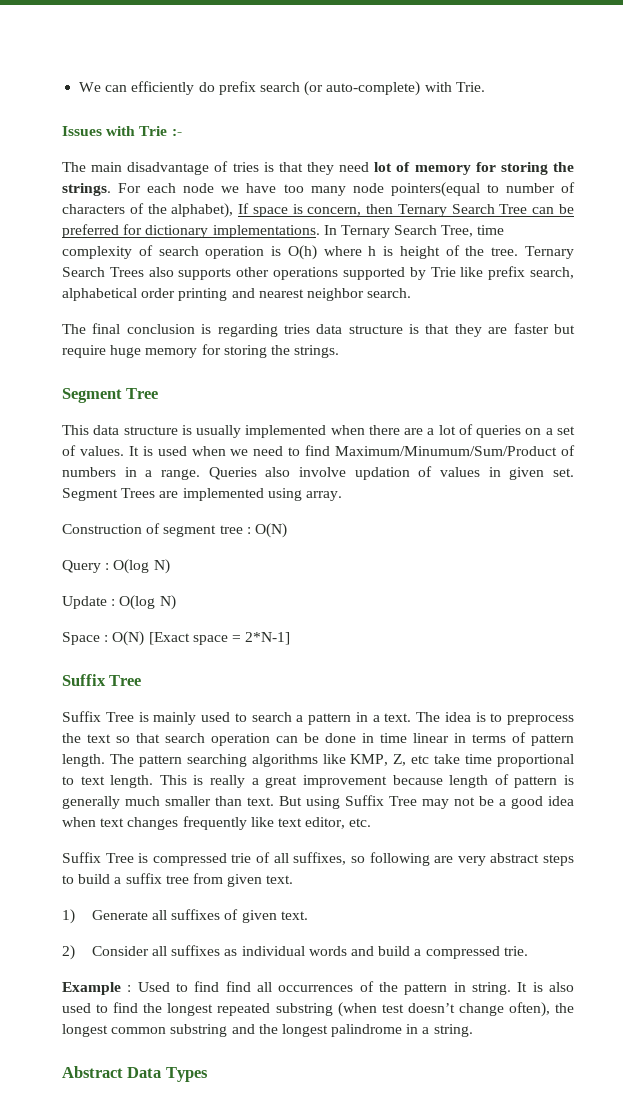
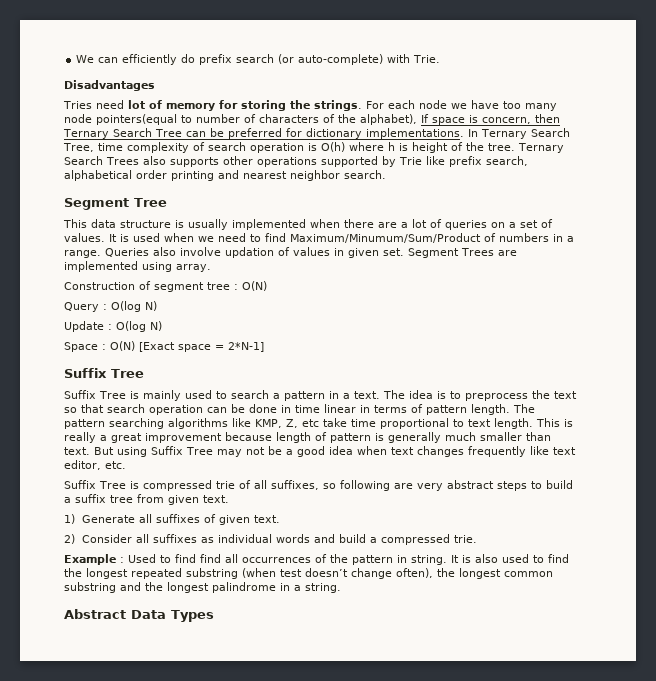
- Issues with Trie :-
- The main disadvantage of tries is that they need lot of memory for storing the strings.
+ Disadvantages
+ Tries need lot of memory for storing the strings.
- The final conclusion is regarding tries data structure is that they are faster but require huge memory for storing the strings.

